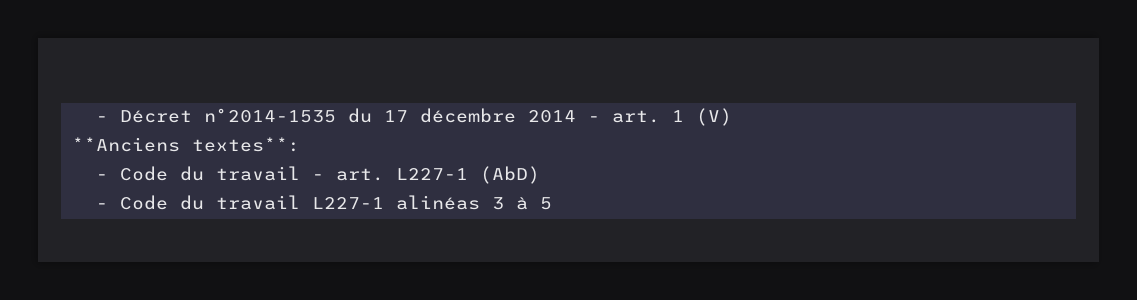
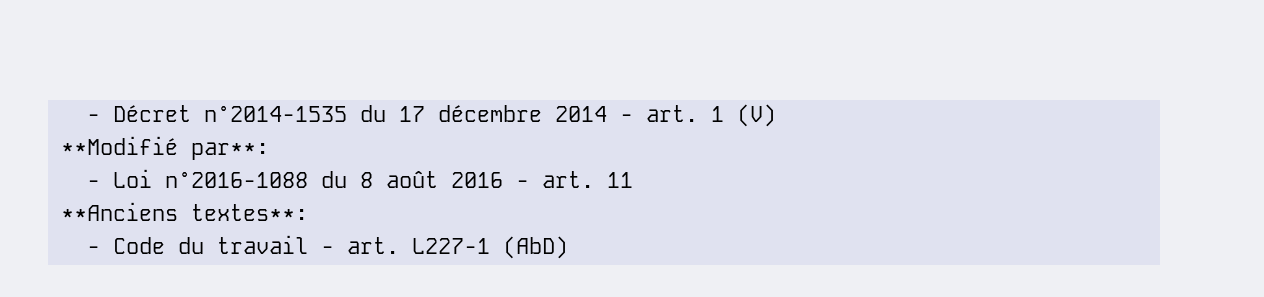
+ **Modifié par**:
+ - Loi n°2016-1088 du 8 août 2016 - art. 11
- - Code du travail L227-1 alinéas 3 à 5

